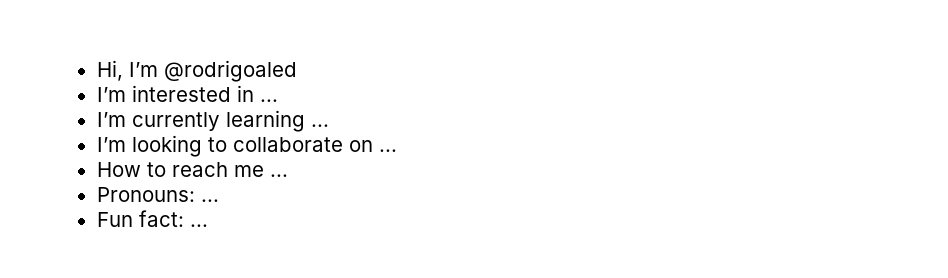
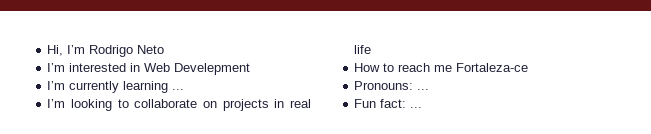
- Hi, I’m @rodrigoaled
+ Hi, I’m Rodrigo Neto
- I’m interested in ...
+ I’m interested in Web Develepment
- I’m looking to collaborate on ...
+ I’m looking to collaborate on projects in real life
- How to reach me ...
+ How to reach me Fortaleza-ce

